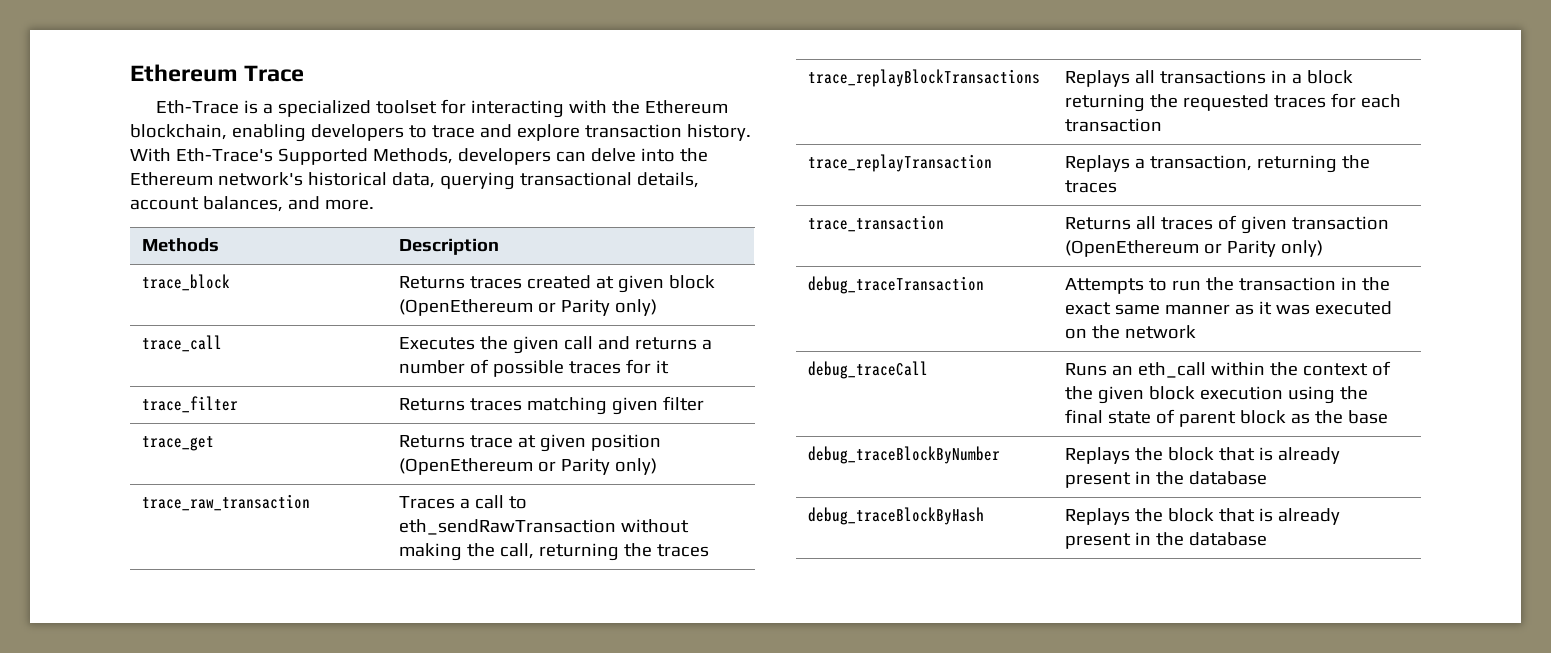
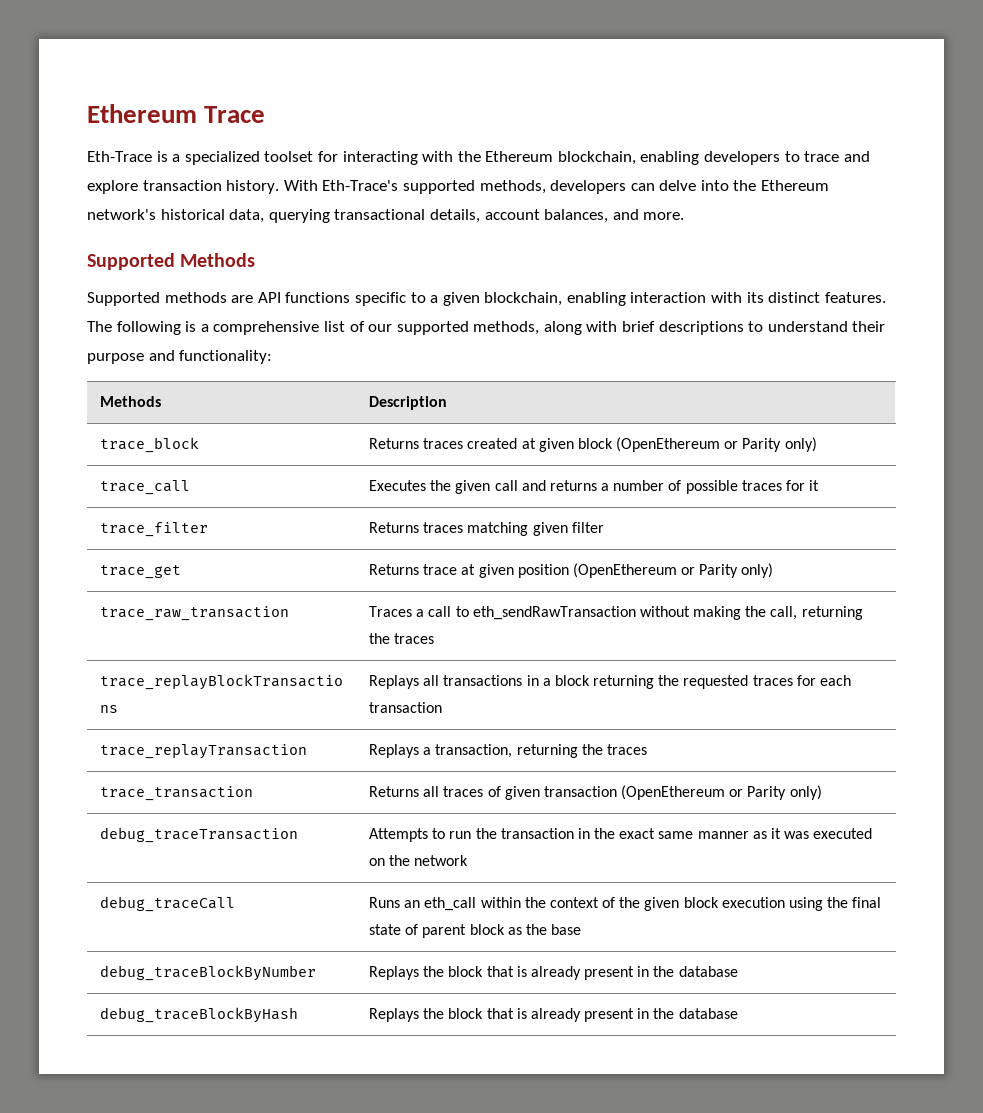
- With Eth-Trace's Supported Methods, developers can delve into the Ethereum network's historical data, querying transactional details, account balances, and more.
+ With Eth-Trace's supported methods, developers can delve into the Ethereum network's historical data, querying transactional details, account balances, and more.
+ Supported Methods
+ Supported methods are API functions specific to a given blockchain, enabling interaction with its distinct features. The following is a comprehensive list of our supported methods, along with brief descriptions to understand their purpose and functionality:

